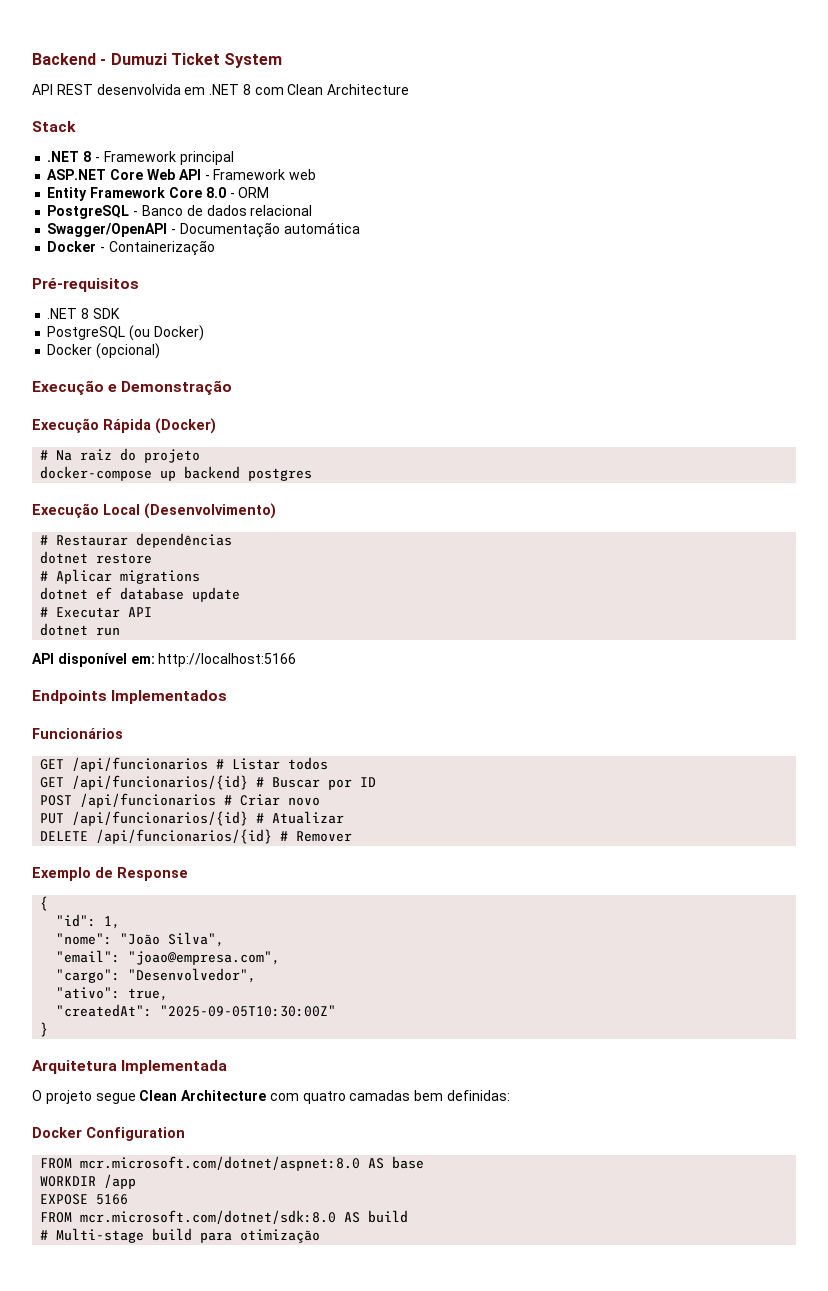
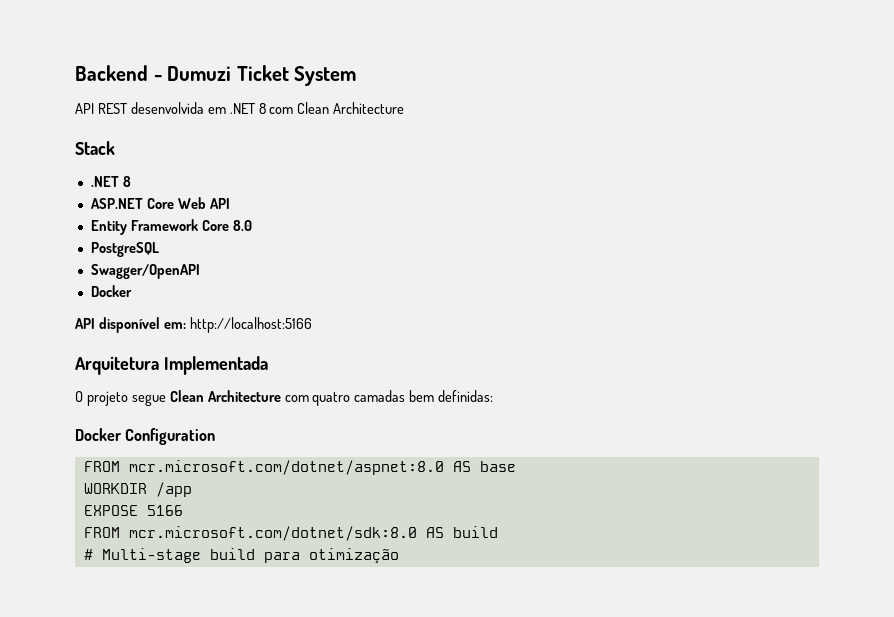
  Stack
- .NET 8 - Framework principal
+ .NET 8
- ASP.NET Core Web API - Framework web
+ ASP.NET Core Web API
- Entity Framework Core 8.0 - ORM
- PostgreSQL - Banco de dados relacional
- Swagger/OpenAPI - Documentação automática
- Docker - Containerização
- Pré-requisitos
- .NET 8 SDK
- PostgreSQL (ou Docker)
- Docker (opcional)
- Execução e Demonstração
- Execução Rápida (Docker)
- # Na raiz do projeto
- docker-compose up backend postgres
- Execução Local (Desenvolvimento)
- # Restaurar dependências
- dotnet restore
- # Aplicar migrations
- dotnet ef database update
- # Executar API
- dotnet run
+ Entity Framework Core 8.0
+ PostgreSQL
+ Swagger/OpenAPI
+ Docker
  API disponível em: http://localhost:5166
- Endpoints Implementados
- Funcionários
- GET /api/funcionarios # Listar todos
- GET /api/funcionarios/{id} # Buscar por ID
- POST /api/funcionarios # Criar novo
- PUT /api/funcionarios/{id} # Atualizar
- DELETE /api/funcionarios/{id} # Remover
- Exemplo de Response
- {
- "id": 1,
- "nome": "João Silva",
- "email": "joao@empresa.com",
- "cargo": "Desenvolvedor",
- "ativo": true,
- "createdAt": "2025-09-05T10:30:00Z"
- }

